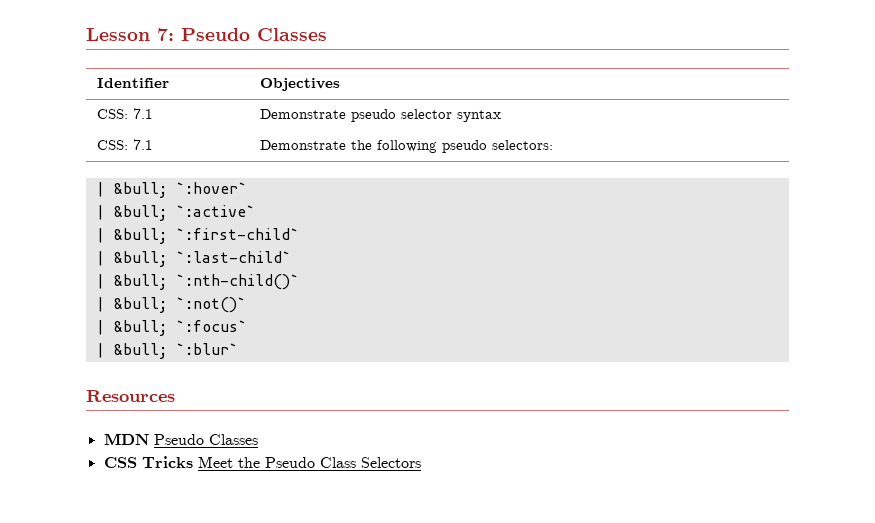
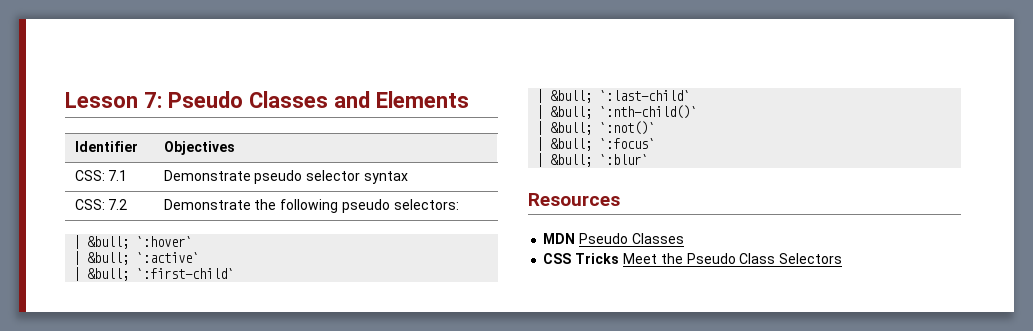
- Lesson 7: Pseudo Classes
+ Lesson 7: Pseudo Classes and Elements
- CSS: 7.1 | Demonstrate the following pseudo selectors:
+ CSS: 7.2 | Demonstrate the following pseudo selectors:

